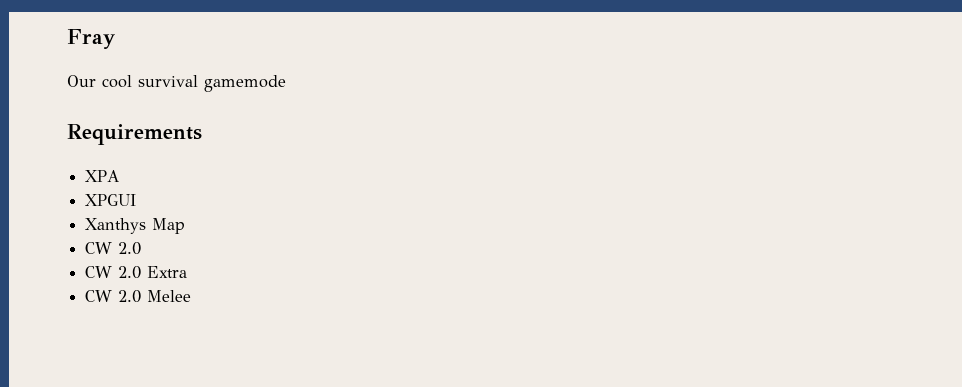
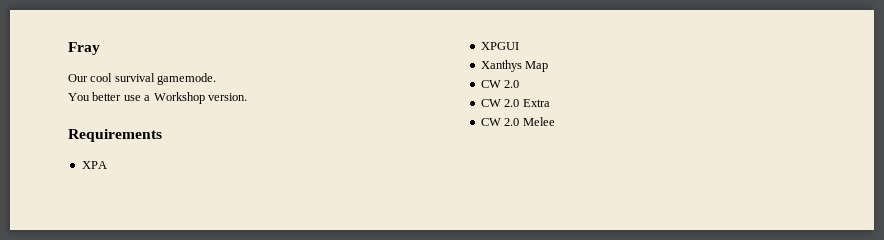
- Our cool survival gamemode
+ Our cool survival gamemode.
+ You better use a Workshop version.

